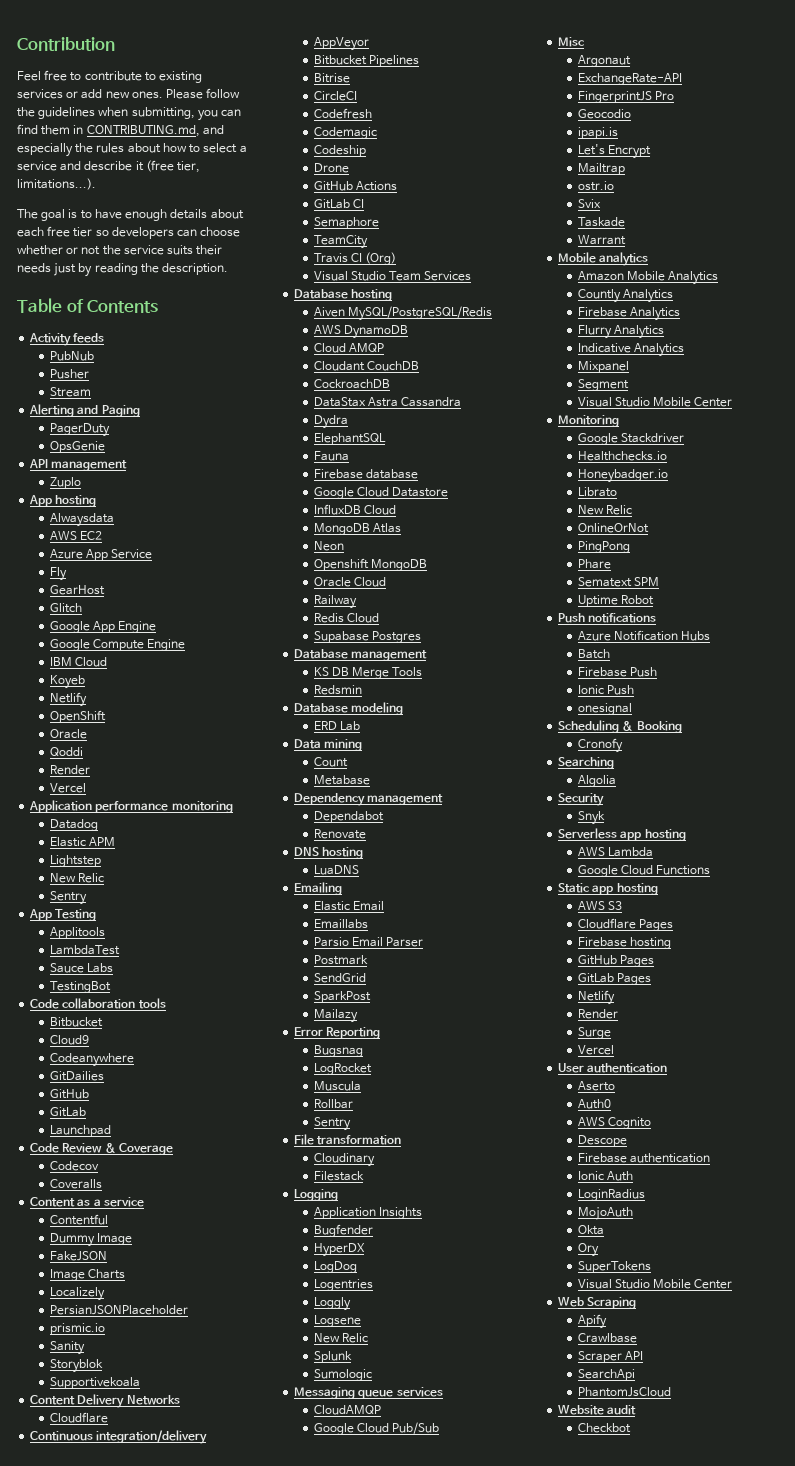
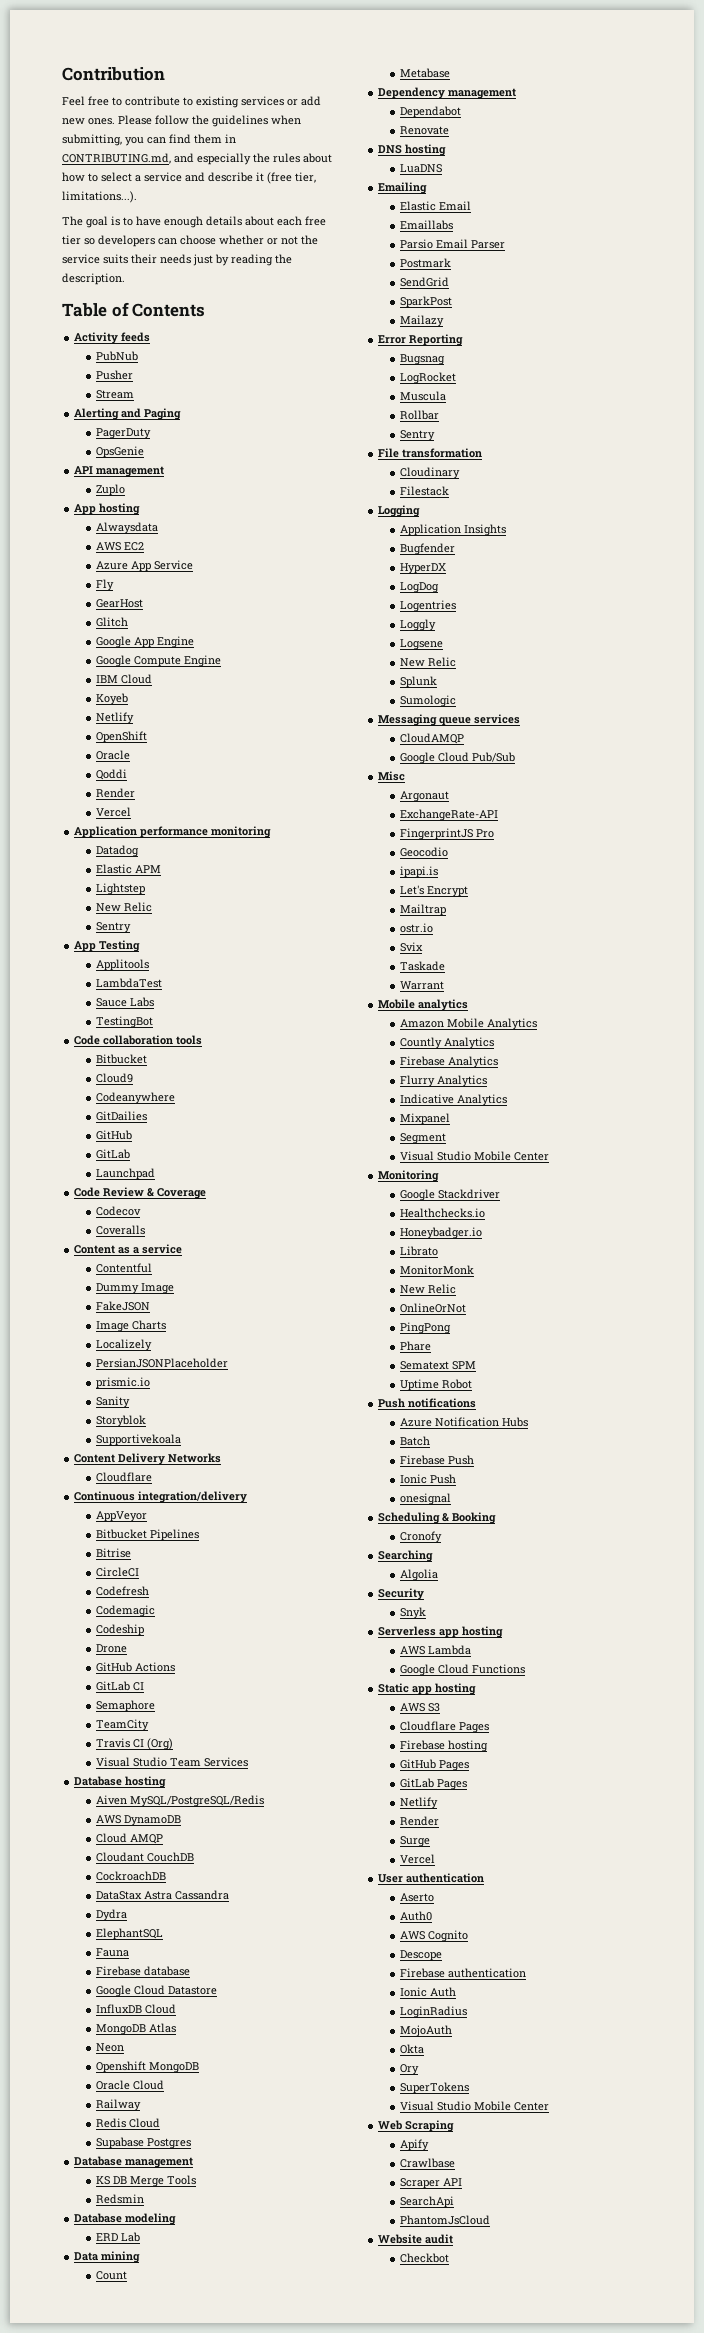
+ MonitorMonk

